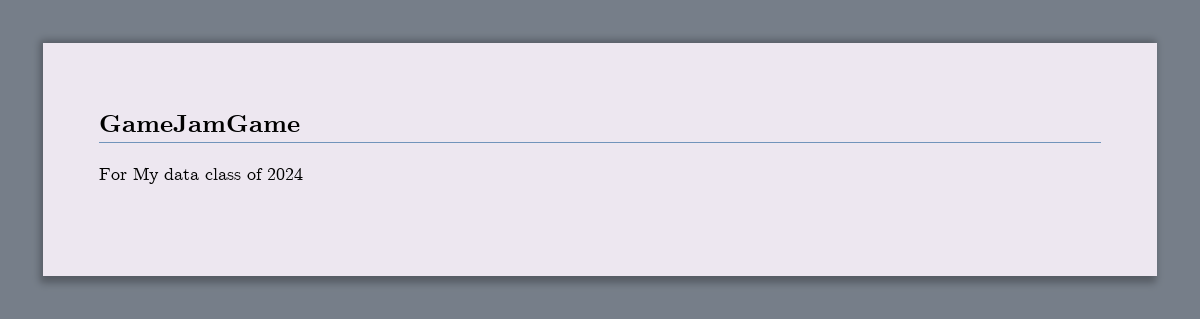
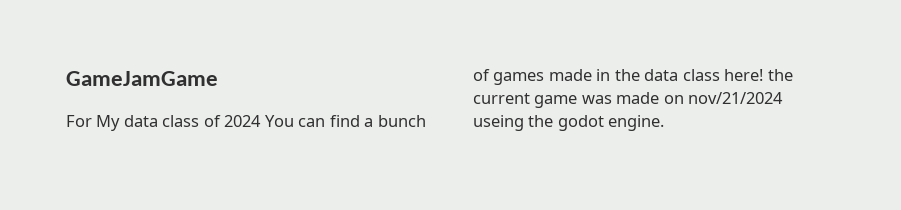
- For My data class of 2024
+ For My data class of 2024 You can find a bunch of games made in the data class here! the current game was made on nov/21/2024 useing the godot engine.

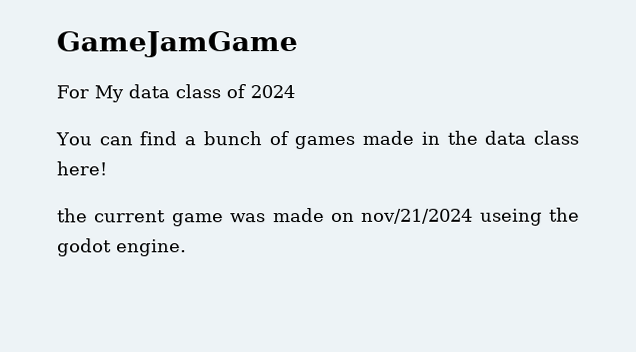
- For My data class of 2024 You can find a bunch of games made in the data class here! the current game was made on nov/21/2024 useing the godot engine.
+ For My data class of 2024
+ You can find a bunch of games made in the data class here!
+ the current game was made on nov/21/2024 useing the godot engine.

